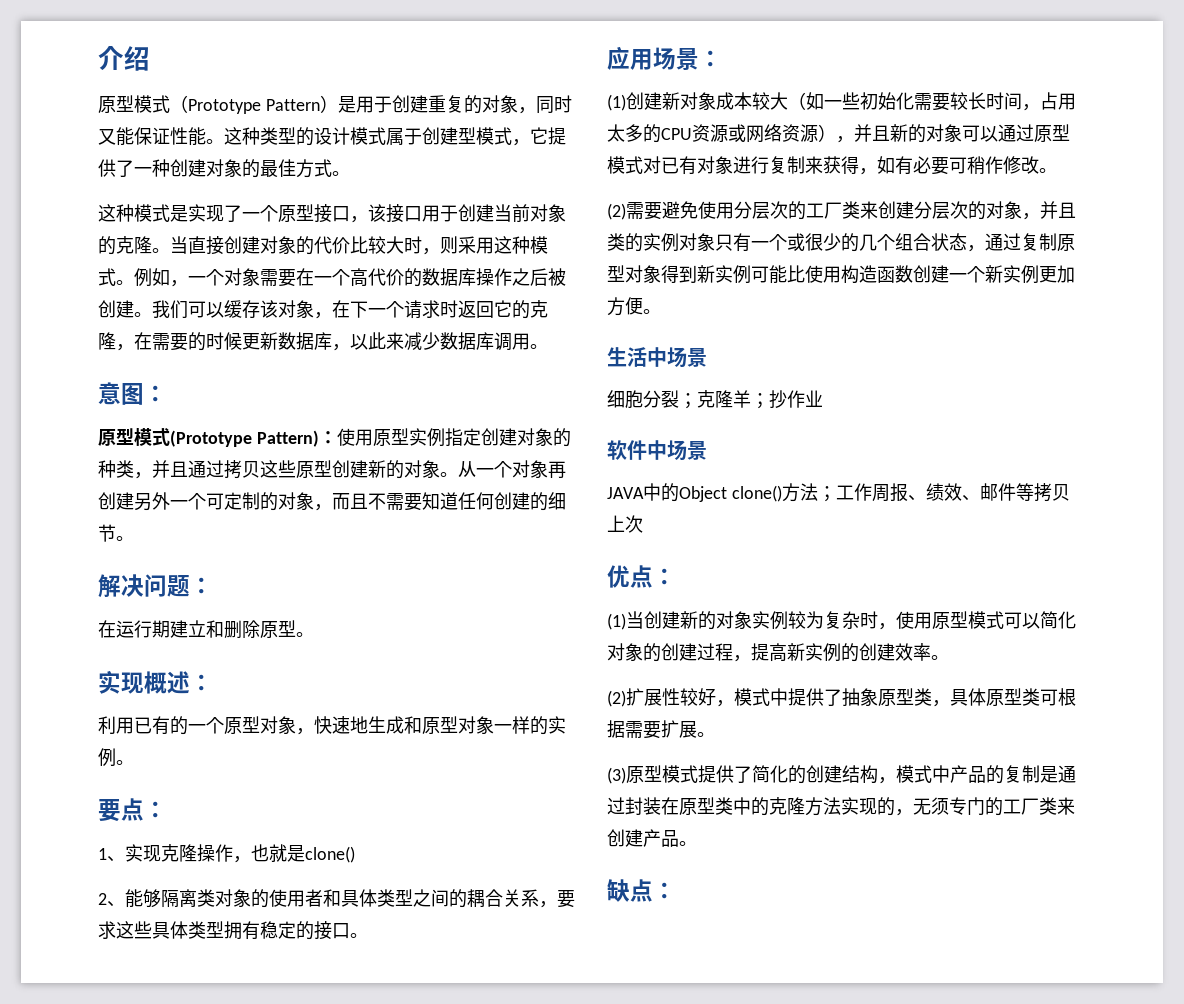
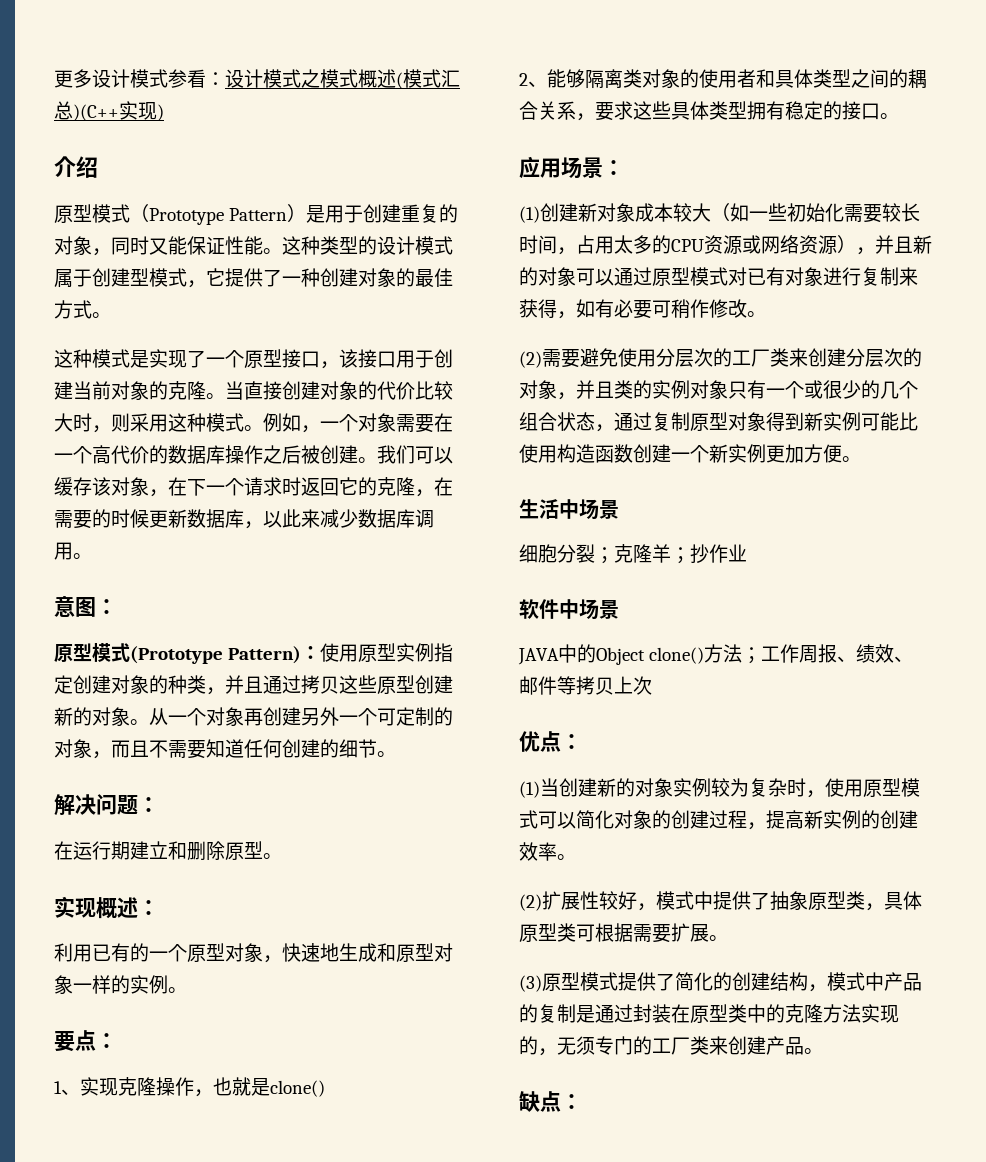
+ 更多设计模式参看：设计模式之模式概述(模式汇总)(C++实现)

